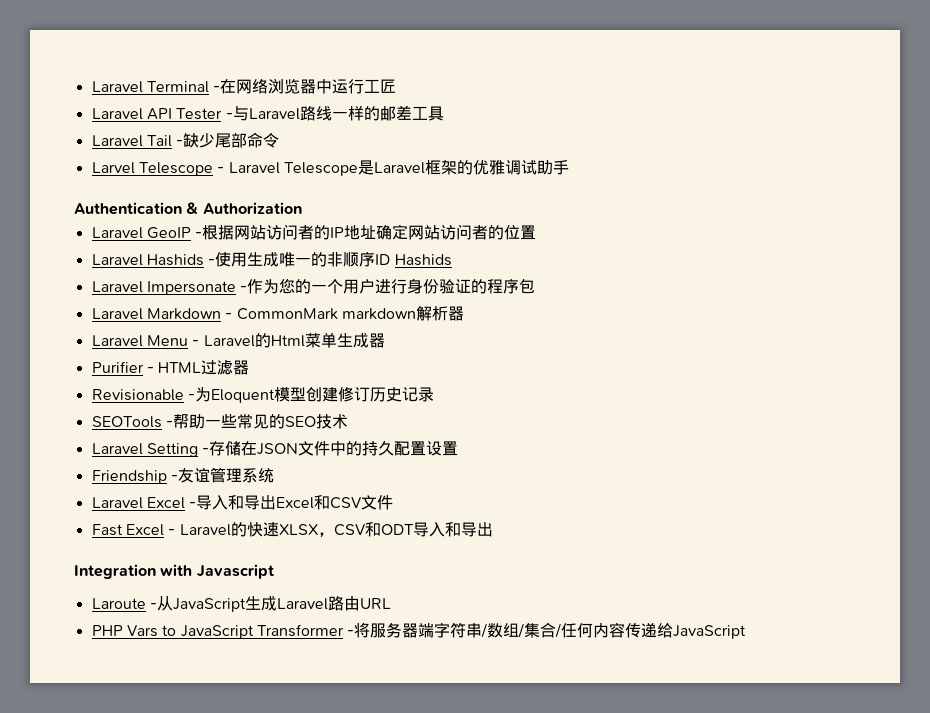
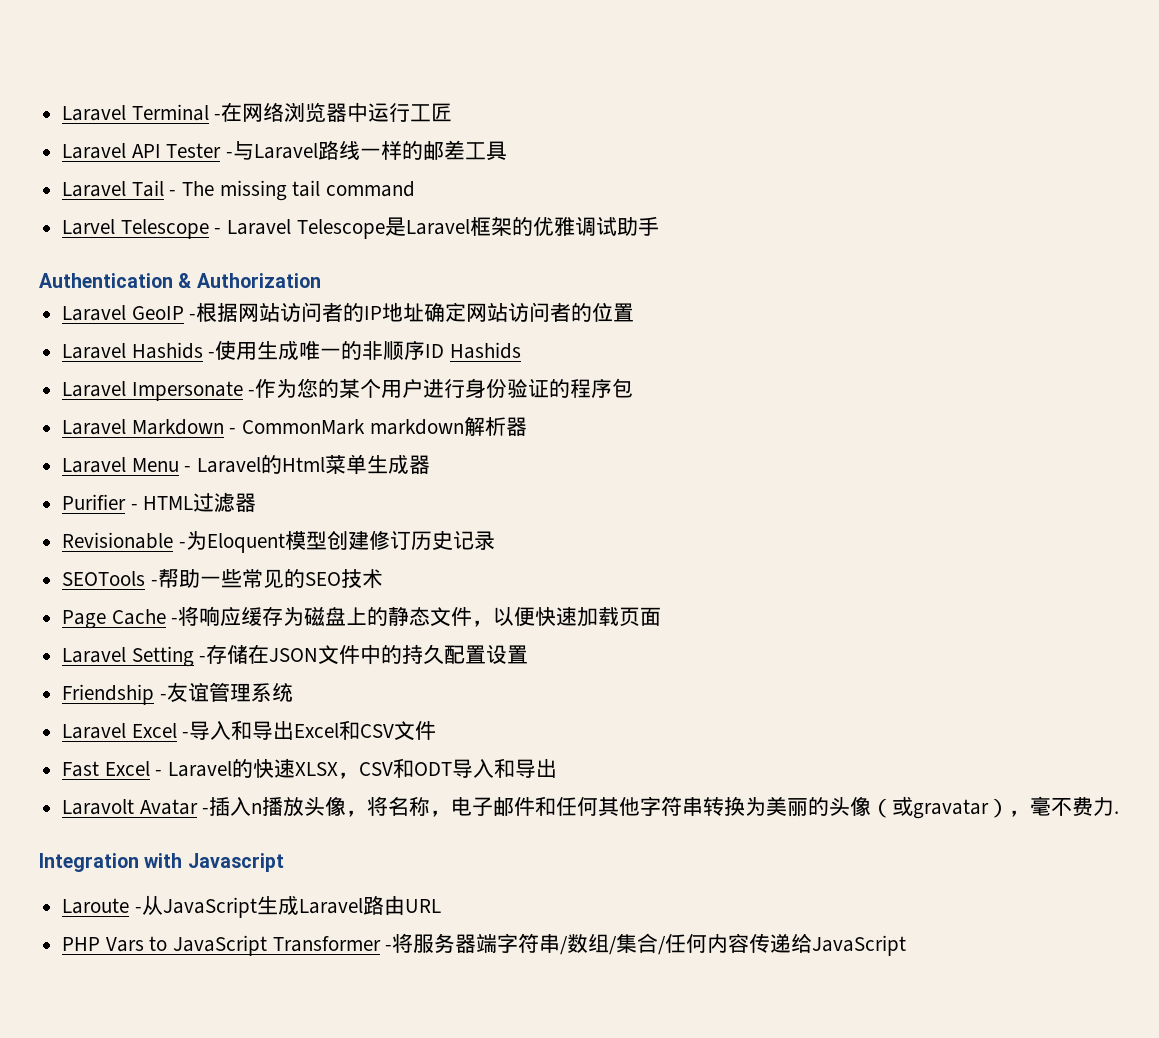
- Laravel Tail -缺少尾部命令
+ Laravel Tail - The missing tail command
- Laravel Impersonate -作为您的一个用户进行身份验证的程序包
+ Laravel Impersonate -作为您的某个用户进行身份验证的程序包
+ Page Cache -将响应缓存为磁盘上的静态文件，以便快速加载页面
+ Laravolt Avatar -插入n播放头像，将名称，电子邮件和任何其他字符串转换为美丽的头像（或gravatar），毫不费力.

